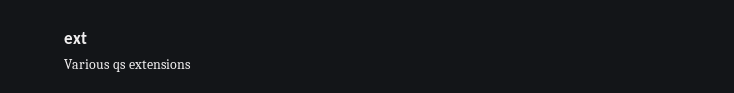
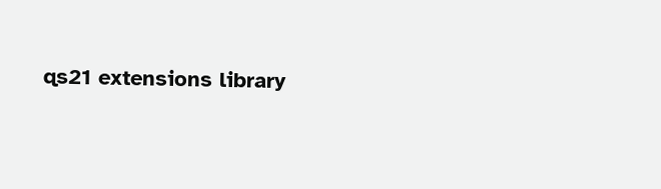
- ext
- Various qs extensions
+ qs21 extensions library

